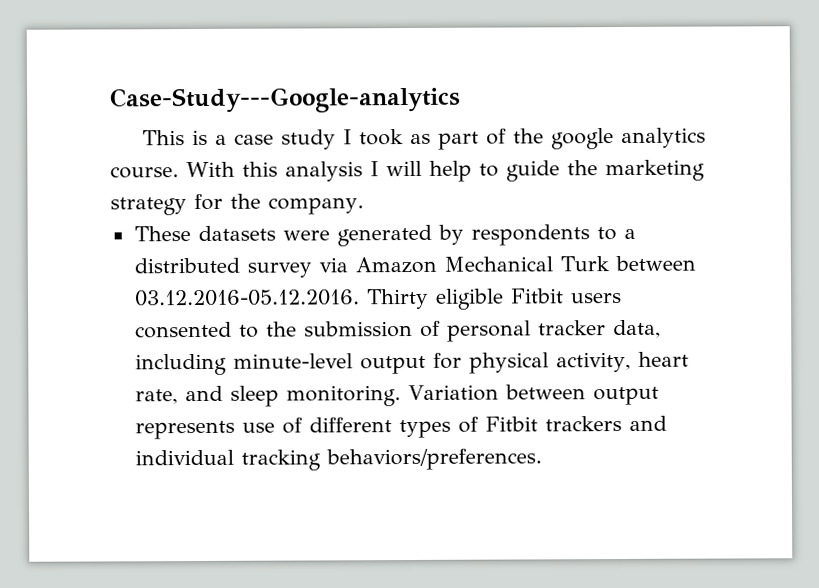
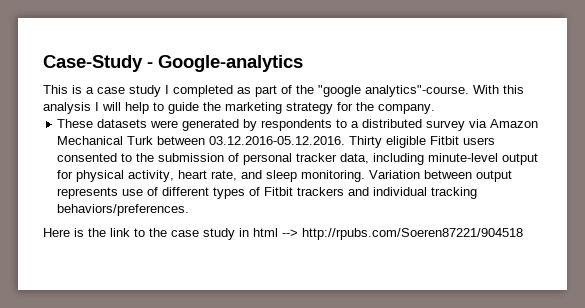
- Case-Study---Google-analytics
+ Case-Study - Google-analytics
- This is a case study I took as part of the google analytics course.
+ This is a case study I completed as part of the "google analytics"-course.
+ Here is the link to the case study in html --> http://rpubs.com/Soeren87221/904518

